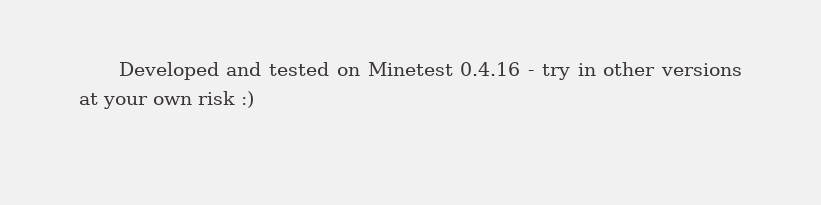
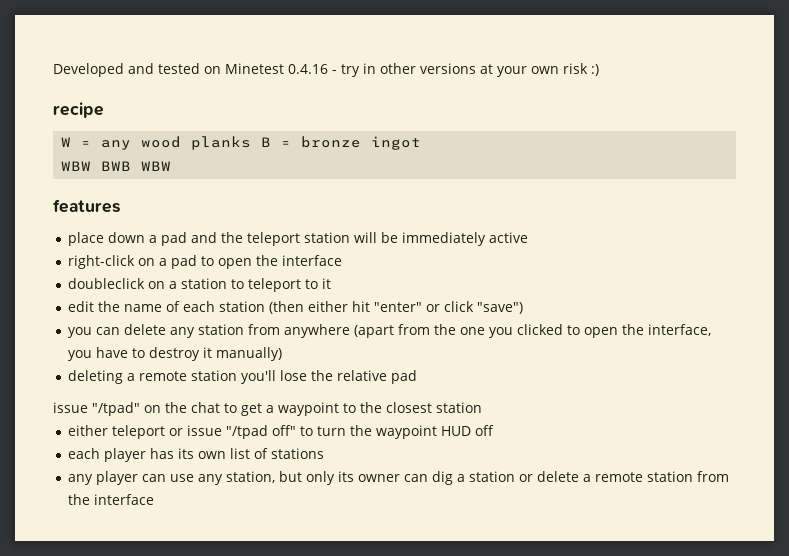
+ recipe
+ W = any wood planks B = bronze ingot
+ WBW BWB WBW
+ features
+ place down a pad and the teleport station will be immediately active
+ right-click on a pad to open the interface
+ doubleclick on a station to teleport to it
+ edit the name of each station (then either hit "enter" or click "save")
+ you can delete any station from anywhere (apart from the one you clicked to open the interface, you have to destroy it manually)
+ deleting a remote station you'll lose the relative pad
+ issue "/tpad" on the chat to get a waypoint to the closest station
+ either teleport or issue "/tpad off" to turn the waypoint HUD off
+ each player has its own list of stations
+ any player can use any station, but only its owner can dig a station or delete a remote station from the interface

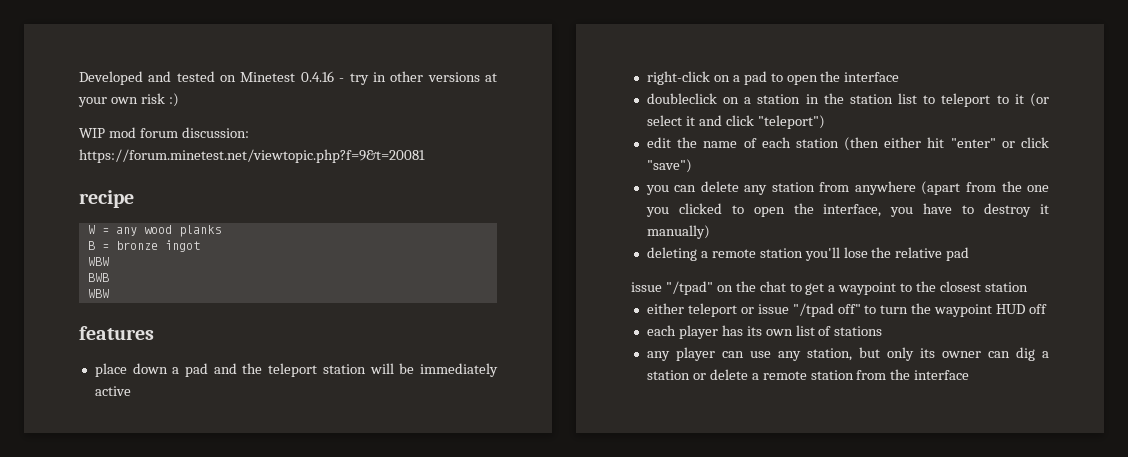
+ WIP mod forum discussion: https://forum.minetest.net/viewtopic.php?f=9&t=20081
- W = any wood planks B = bronze ingot
- WBW BWB WBW
+ W = any wood planks
+ B = bronze ingot
+ WBW
+ BWB
+ WBW
- doubleclick on a station to teleport to it
+ doubleclick on a station in the station list to teleport to it (or select it and click "teleport")

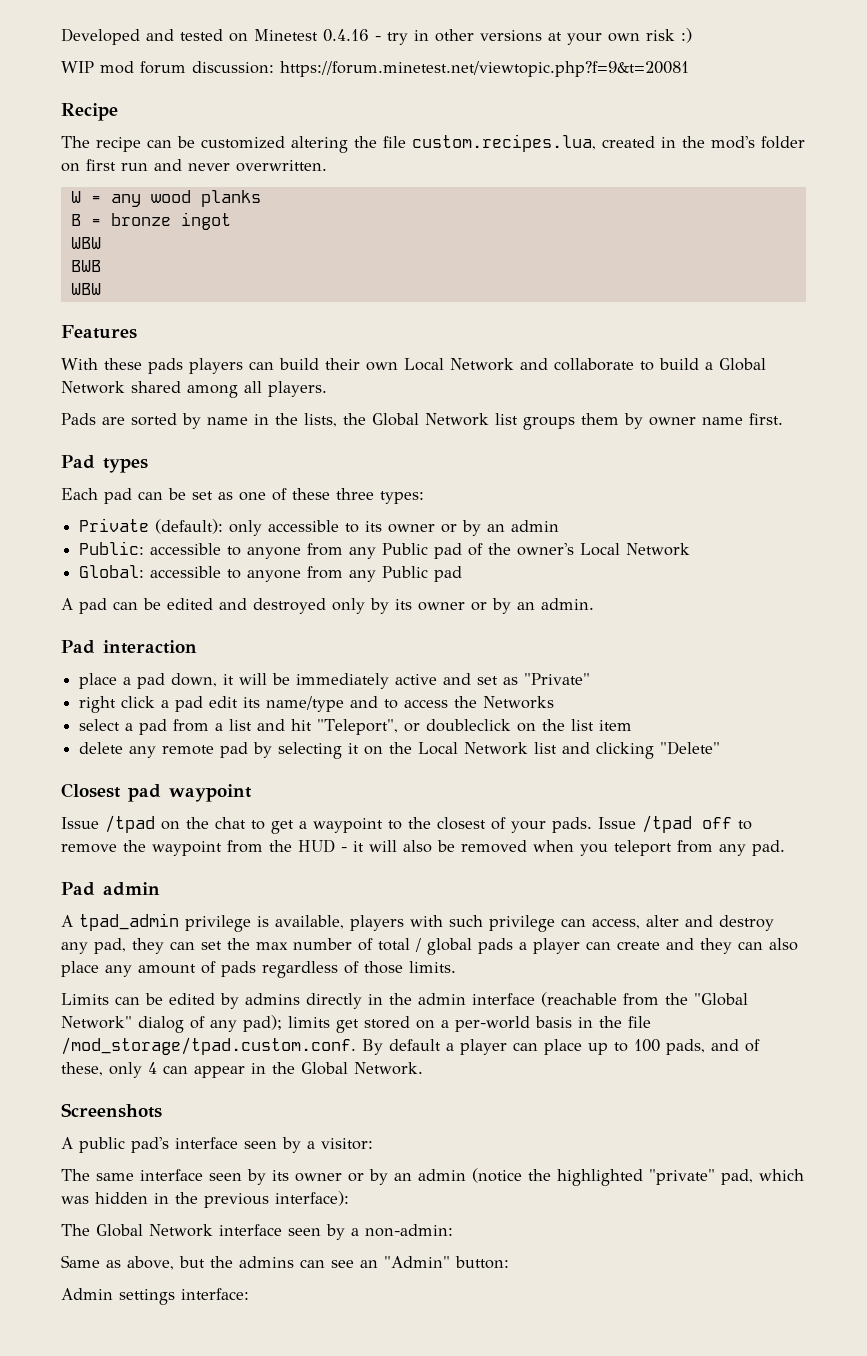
- recipe
+ Recipe
+ The recipe can be customized altering the file custom.recipes.lua, created in the mod's folder on first run and never overwritten.
- features
- place down a pad and the teleport station will be immediately active
- right-click on a pad to open the interface
- doubleclick on a station in the station list to teleport to it (or select it and click "teleport")
- edit the name of each station (then either hit "enter" or click "save")
- you can delete any station from anywhere (apart from the one you clicked to open the interface, you have to destroy it manually)
- deleting a remote station you'll lose the relative pad
- issue "/tpad" on the chat to get a waypoint to the closest station
- either teleport or issue "/tpad off" to turn the waypoint HUD off
- each player has its own list of stations
- any player can use any station, but only its owner can dig a station or delete a remote station from the interface
+ Features
+ With these pads players can build their own Local Network and collaborate to build a Global Network shared among all players.
+ Pads are sorted by name in the lists, the Global Network list groups them by owner name first.
+ Pad types
+ Each pad can be set as one of these three types:
+ Private (default): only accessible to its owner or by an admin
+ Public: accessible to anyone from any Public pad of the owner's Local Network
+ Global: accessible to anyone from any Public pad
+ A pad can be edited and destroyed only by its owner or by an admin.
+ Pad interaction
+ place a pad down, it will be immediately active and set as "Private"
+ right click a pad edit its name/type and to access the Networks
+ select a pad from a list and hit "Teleport", or doubleclick on the list item
+ delete any remote pad by selecting it on the Local Network list and clicking "Delete"
+ Closest pad waypoint
+ Issue /tpad on the chat to get a waypoint to the closest of your pads. Issue /tpad off to remove the waypoint from the HUD - it will also be removed when you teleport from any pad.
+ Pad admin
+ A tpad_admin privilege is available, players with such privilege can access, alter and destroy any pad, they can set the max number of total / global pads a player can create and they can also place any amount of pads regardless of those limits.
+ Limits can be edited by admins directly in the admin interface (reachable from the "Global Network" dialog of any pad); limits get stored on a per-world basis in the file /mod_storage/tpad.custom.conf. By default a player can place up to 100 pads, and of these, only 4 can appear in the Global Network.
+ Screenshots
+ A public pad's interface seen by a visitor:
+ The same interface seen by its owner or by an admin (notice the highlighted "private" pad, which was hidden in the previous interface):
+ The Global Network interface seen by a non-admin:
+ Same as above, but the admins can see an "Admin" button:
+ Admin settings interface:

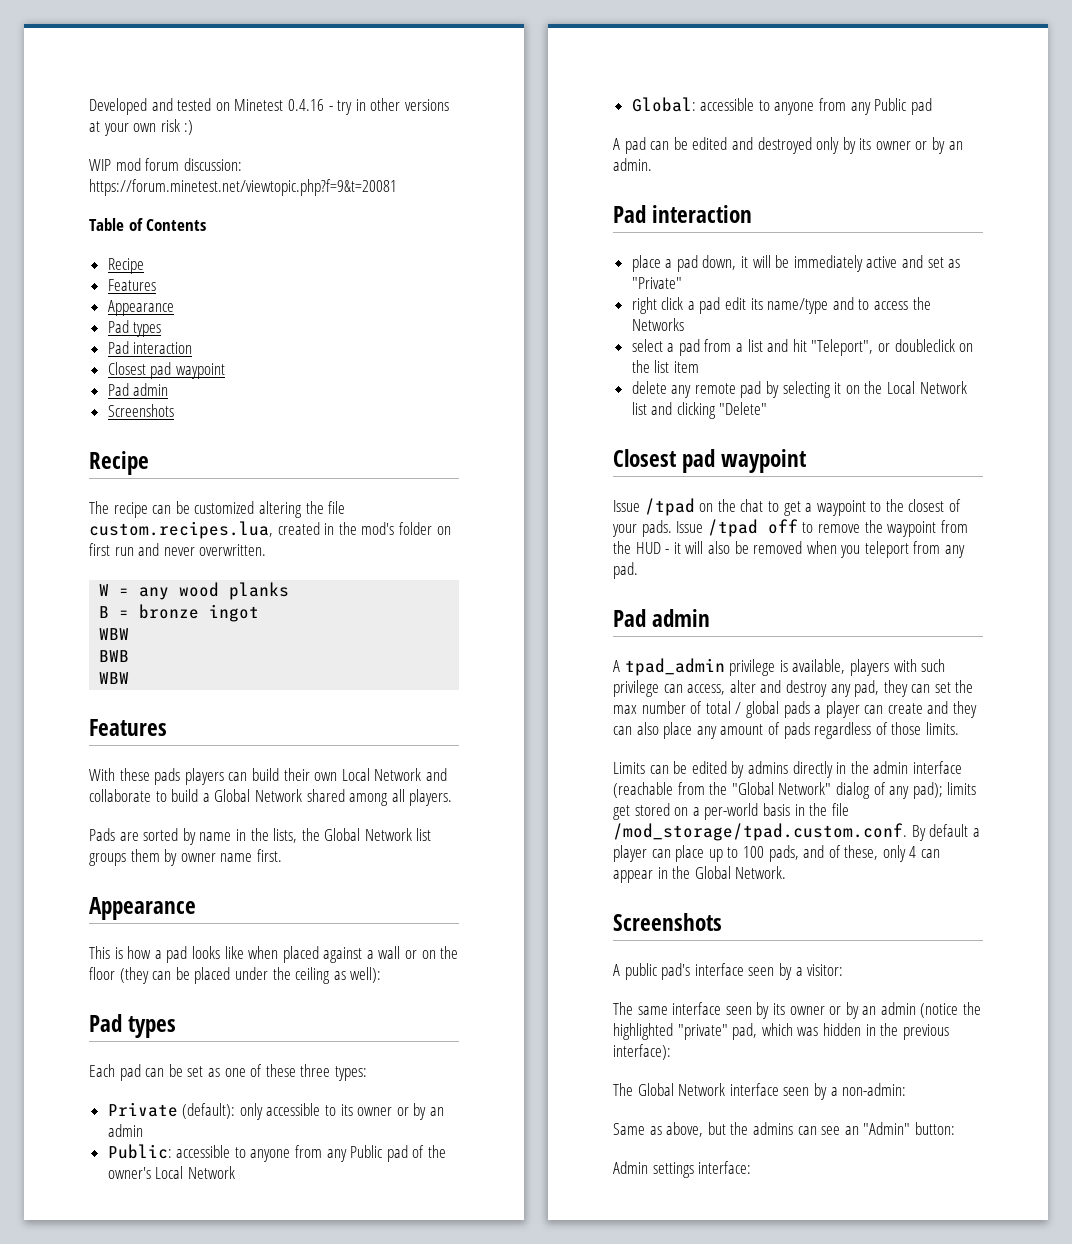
+ Table of Contents
+ Recipe
+ Features
+ Appearance
+ Pad types
+ Pad interaction
+ Closest pad waypoint
+ Pad admin
+ Screenshots
  Pads are sorted by name in the lists, the Global Network list groups them by owner name first.
+ Appearance
+ This is how a pad looks like when placed against a wall or on the floor (they can be placed under the ceiling as well):

